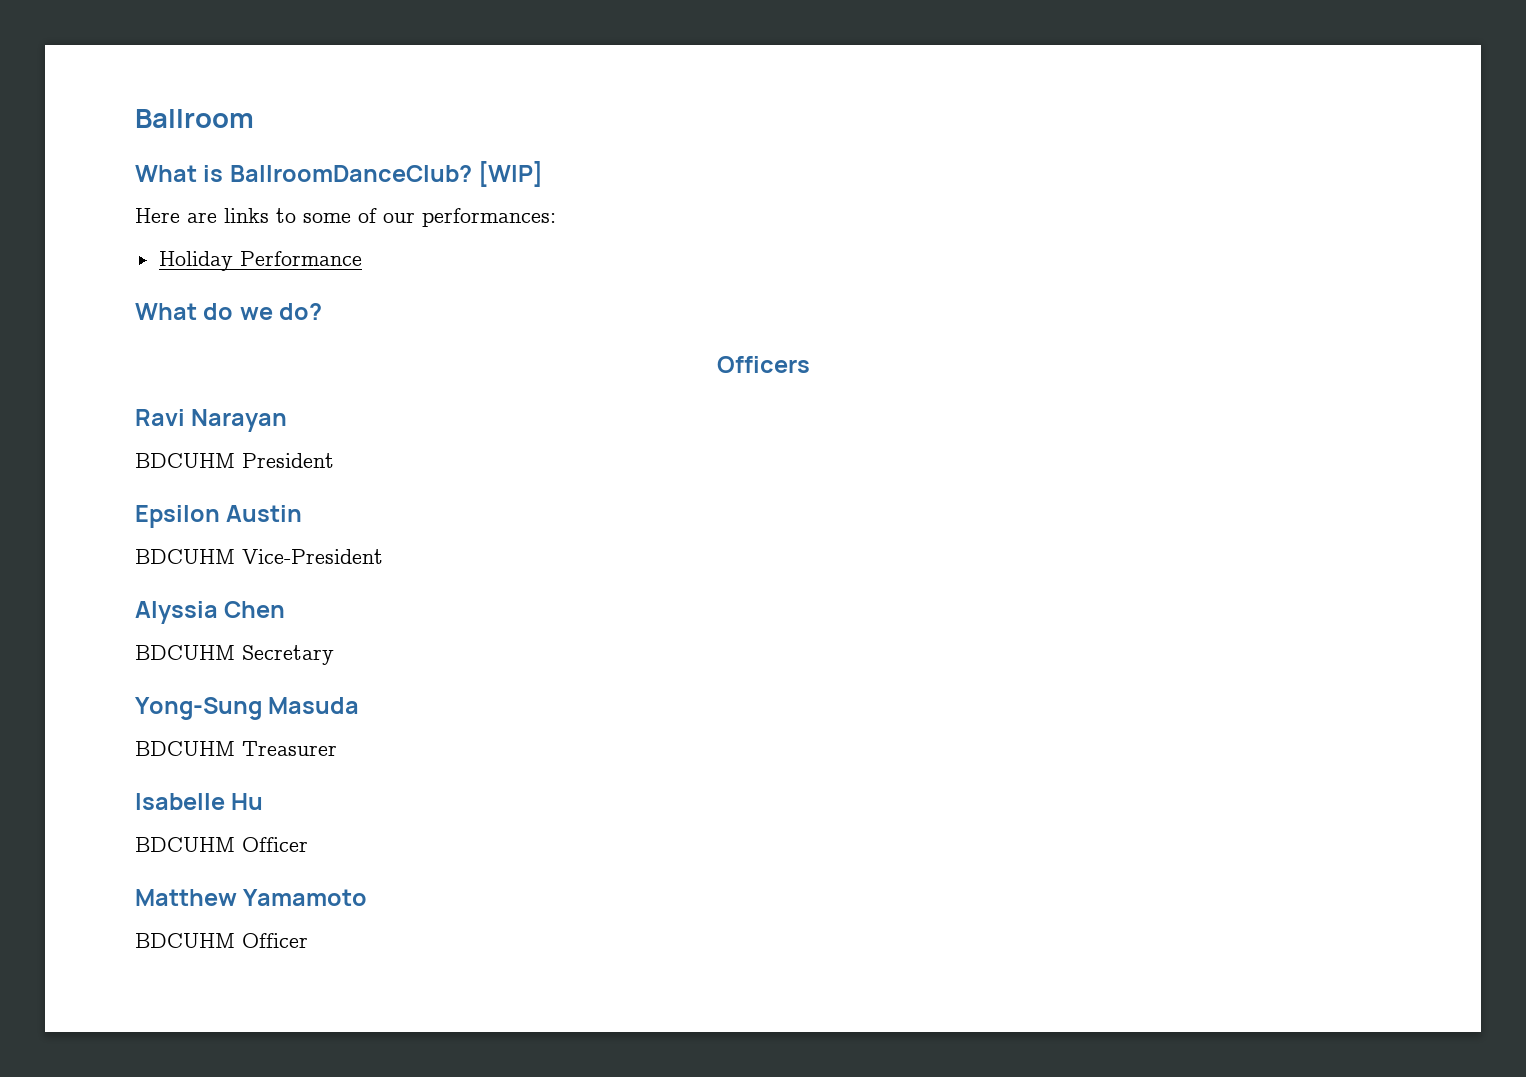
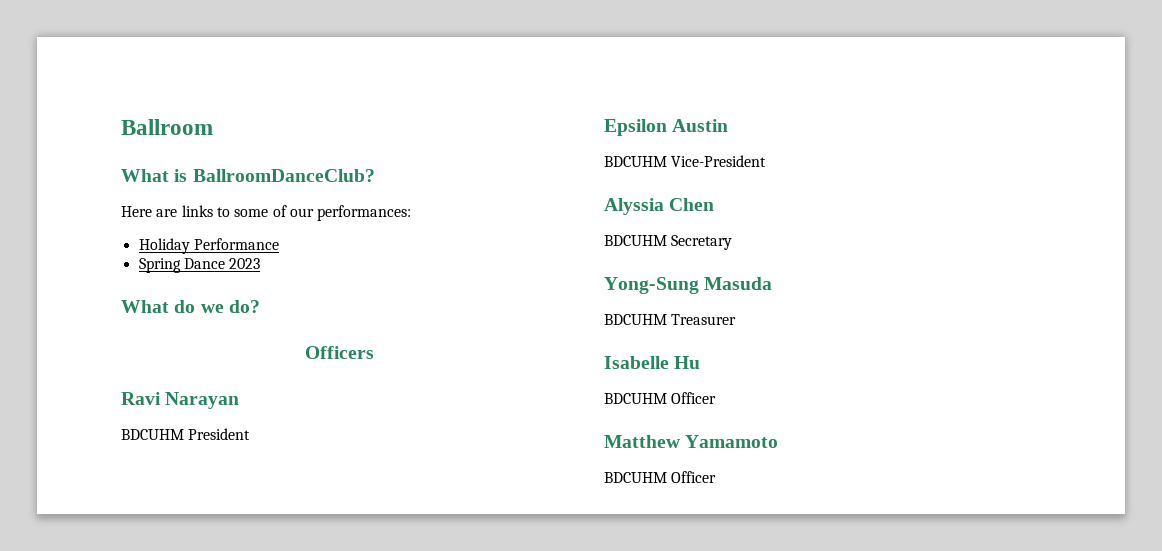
- [WIP]
+ Spring Dance 2023

